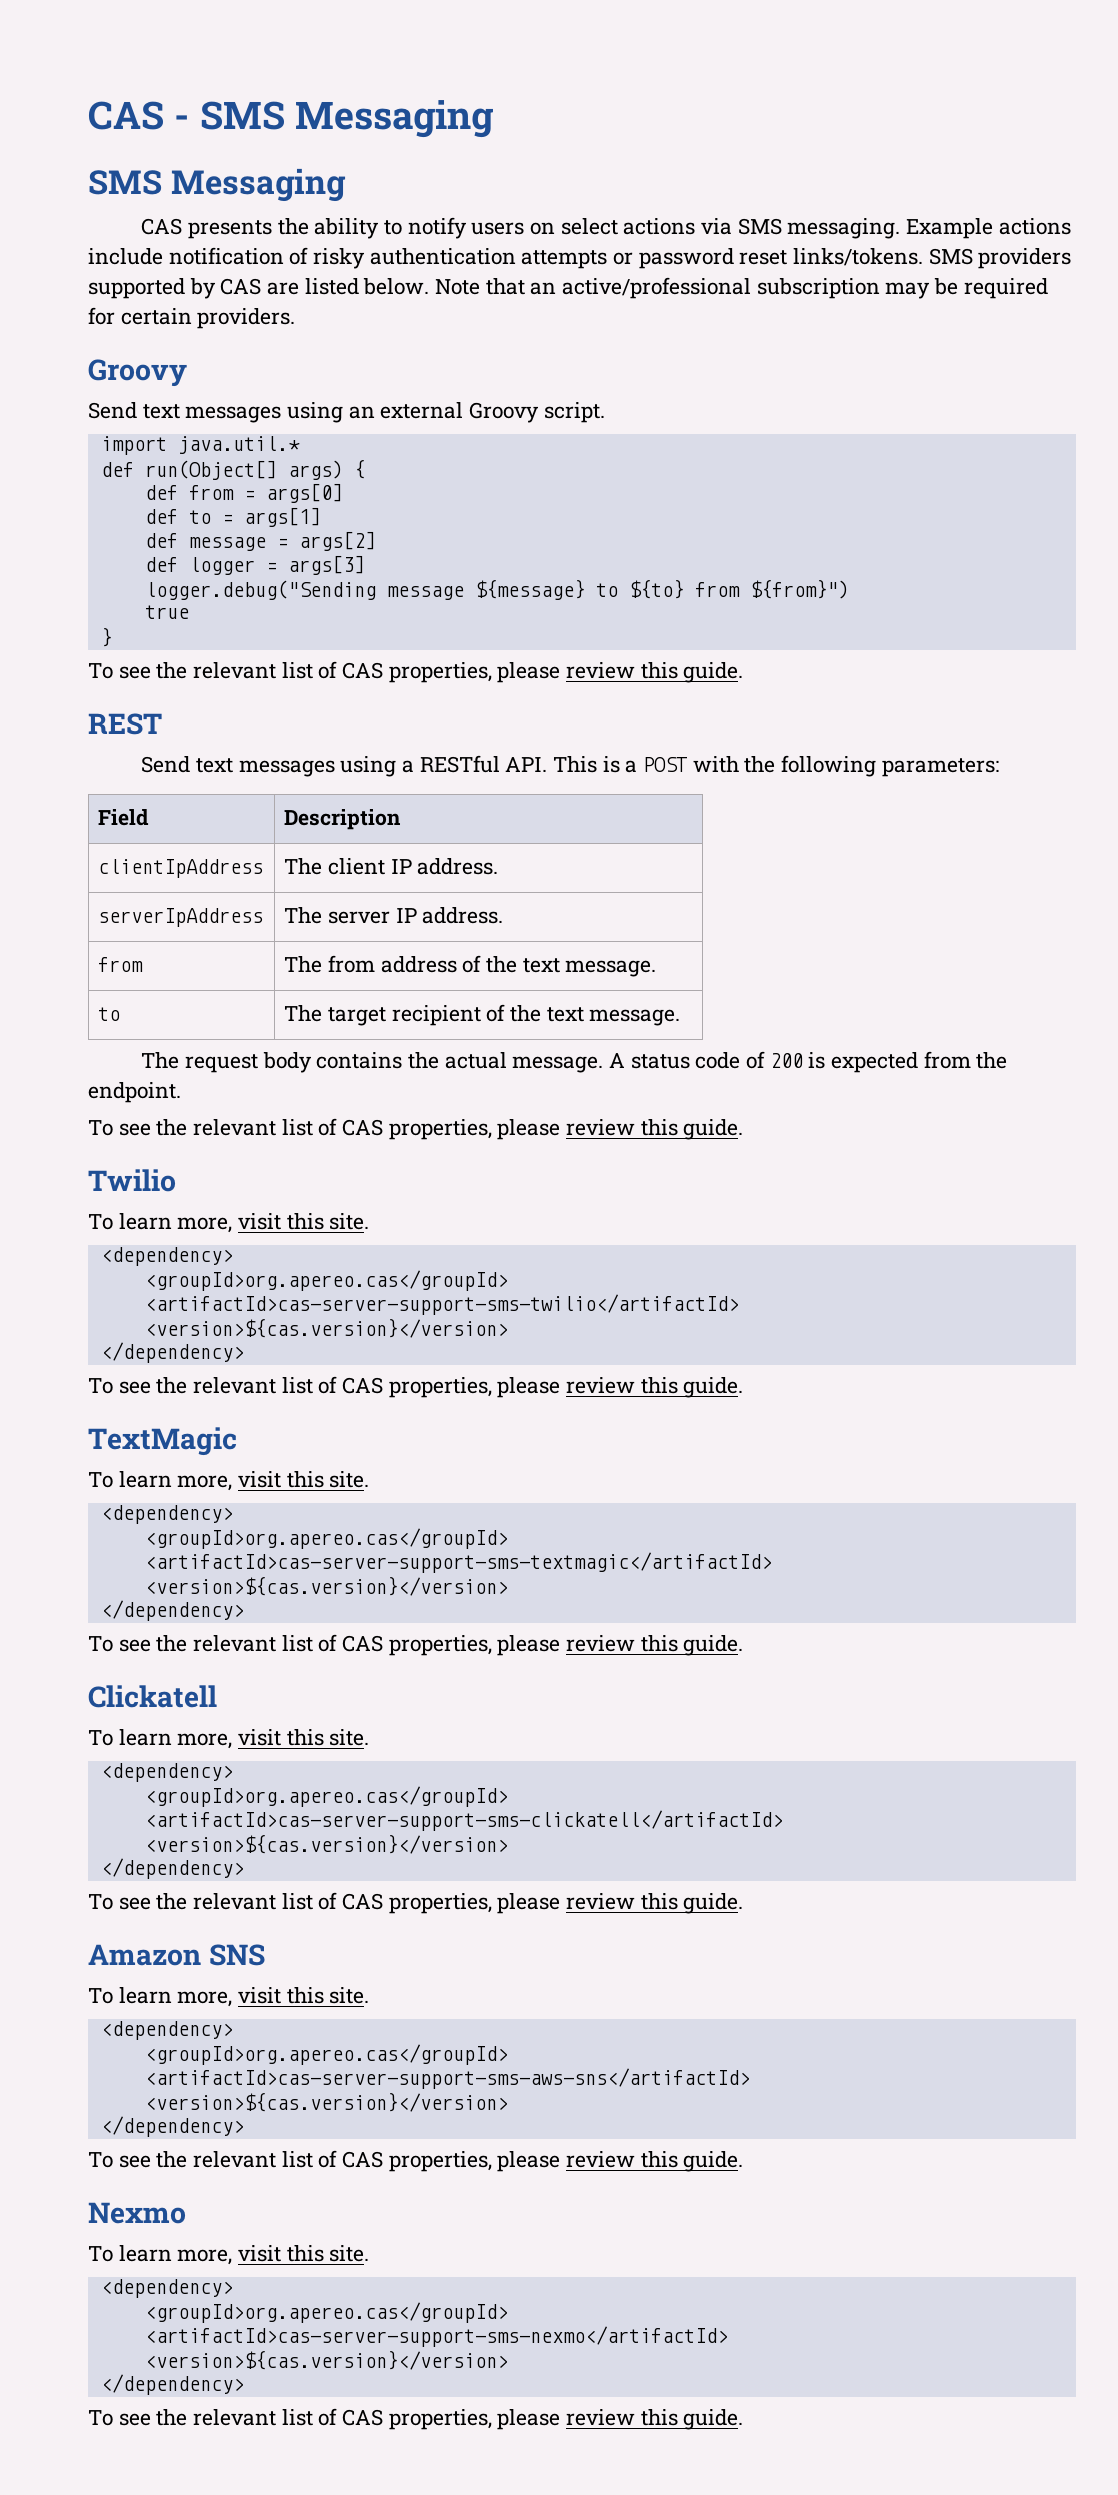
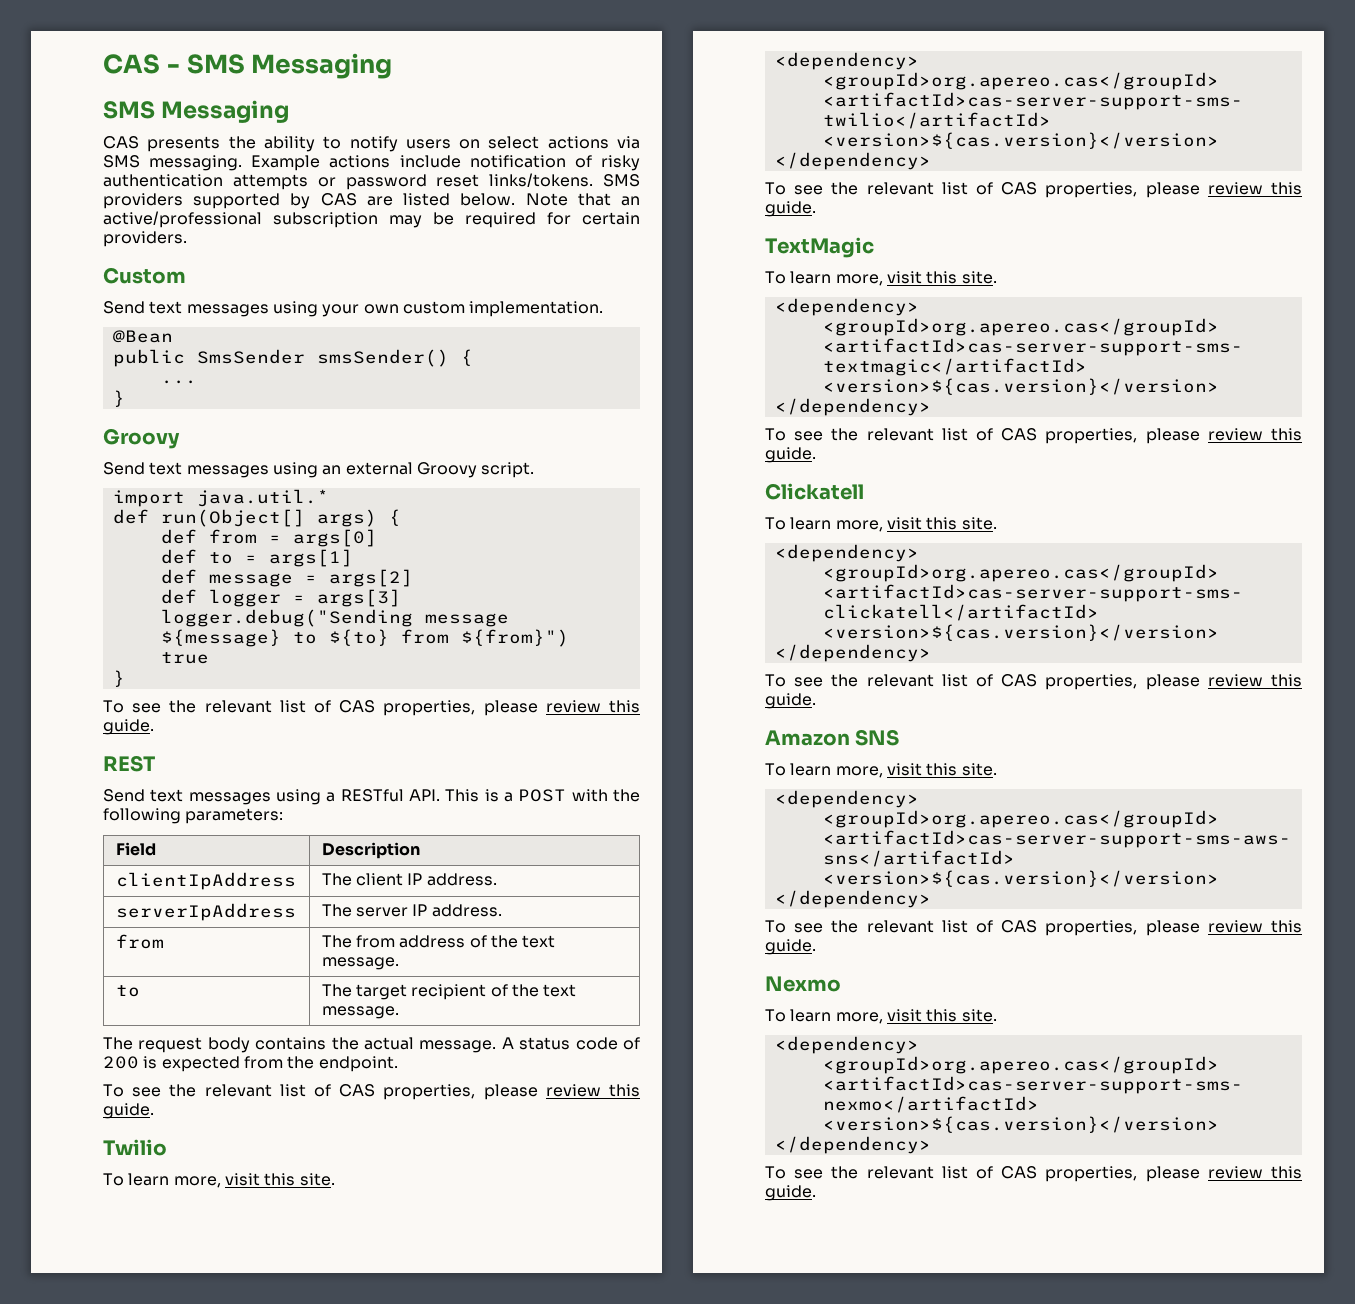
+ Custom
+ Send text messages using your own custom implementation.
+ @Bean
+ public SmsSender smsSender() {
+ ...
+ }

